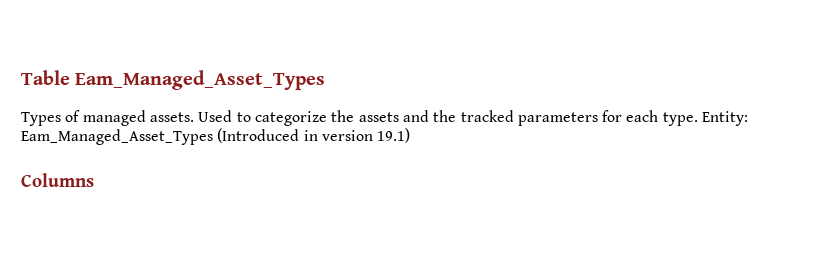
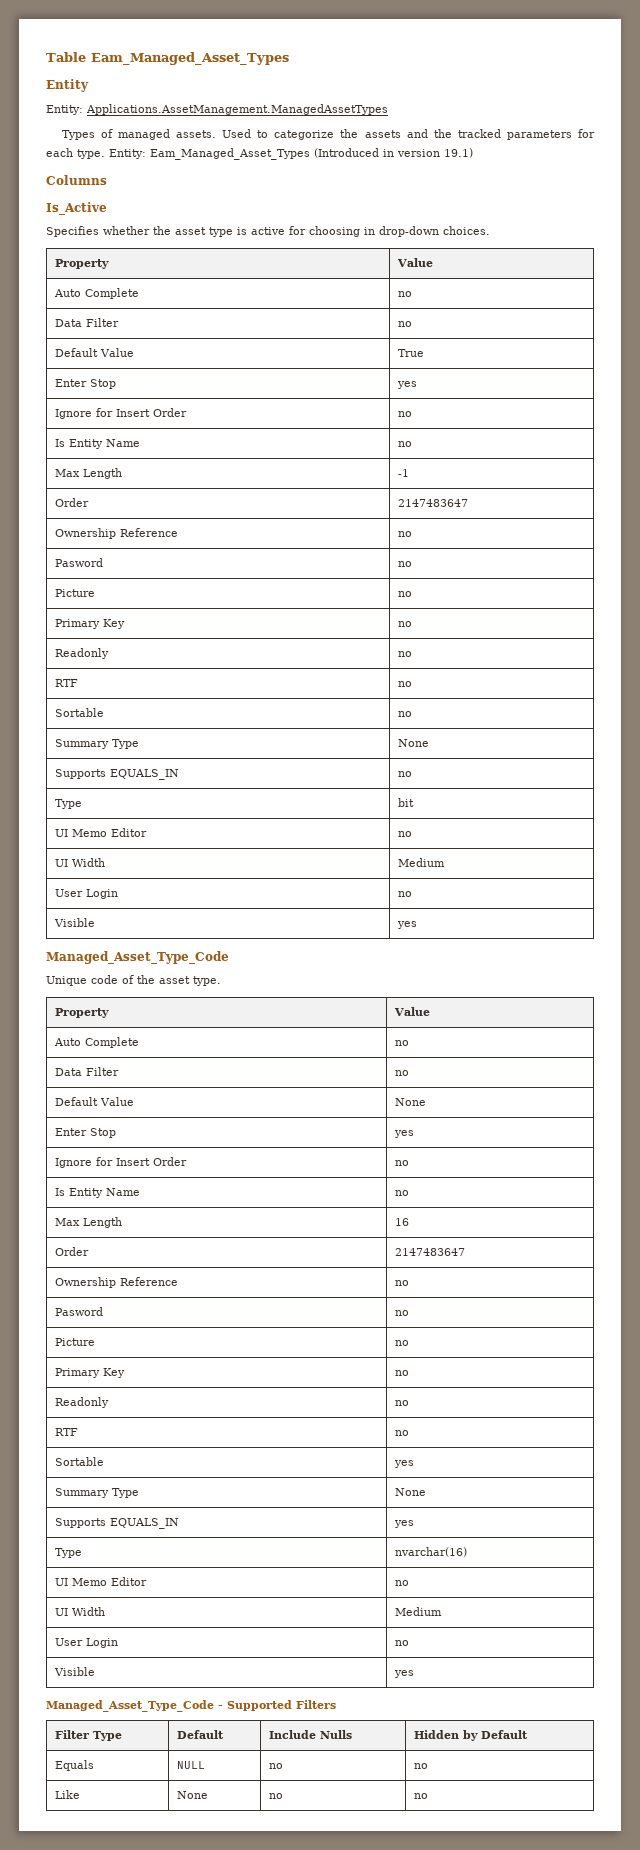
  Table Eam_Managed_Asset_Types
+ Entity
+ Entity: Applications.AssetManagement.ManagedAssetTypes
+ Is_Active
+ Specifies whether the asset type is active for choosing in drop-down choices.
+ Property | Value
+ Auto Complete | no
+ Data Filter | no
+ Default Value | True
+ Enter Stop | yes
+ Ignore for Insert Order | no
+ Is Entity Name | no
+ Max Length | -1
+ Order | 2147483647
+ Ownership Reference | no
+ Pasword | no
+ Picture | no
+ Primary Key | no
+ Readonly | no
+ RTF | no
+ Sortable | no
+ Summary Type | None
+ Supports EQUALS_IN | no
+ Type | bit
+ UI Memo Editor | no
+ UI Width | Medium
+ User Login | no
+ Visible | yes
+ Managed_Asset_Type_Code
+ Unique code of the asset type.
+ Property | Value
+ Auto Complete | no
+ Data Filter | no
+ Default Value | None
+ Enter Stop | yes
+ Ignore for Insert Order | no
+ Is Entity Name | no
+ Max Length | 16
+ Order | 2147483647
+ Ownership Reference | no
+ Pasword | no
+ Picture | no
+ Primary Key | no
+ Readonly | no
+ RTF | no
+ Sortable | yes
+ Summary Type | None
+ Supports EQUALS_IN | yes
+ Type | nvarchar(16)
+ UI Memo Editor | no
+ UI Width | Medium
+ User Login | no
+ Visible | yes
+ Managed_Asset_Type_Code - Supported Filters
+ Filter Type | Default | Include Nulls | Hidden by Default
+ Equals | NULL | no | no
+ Like | None | no | no

